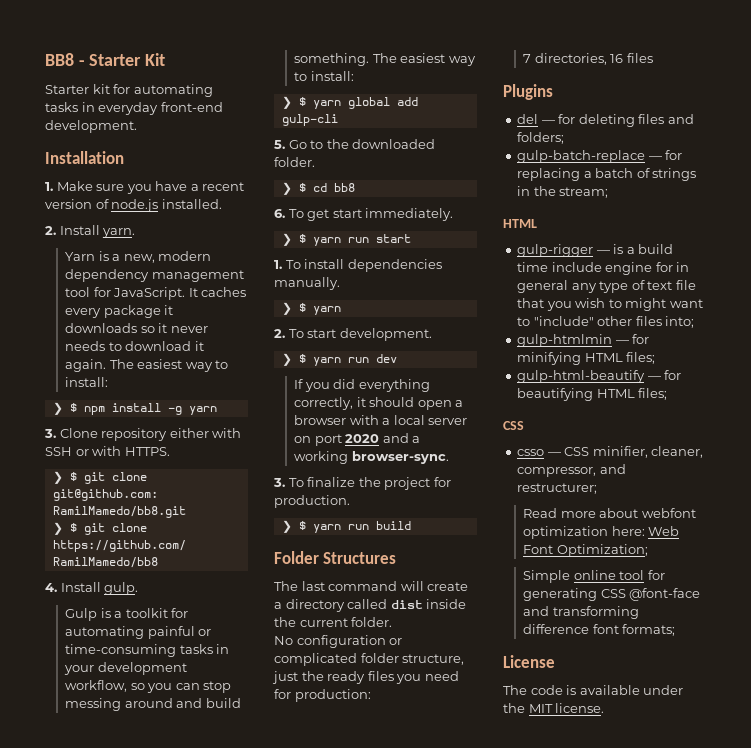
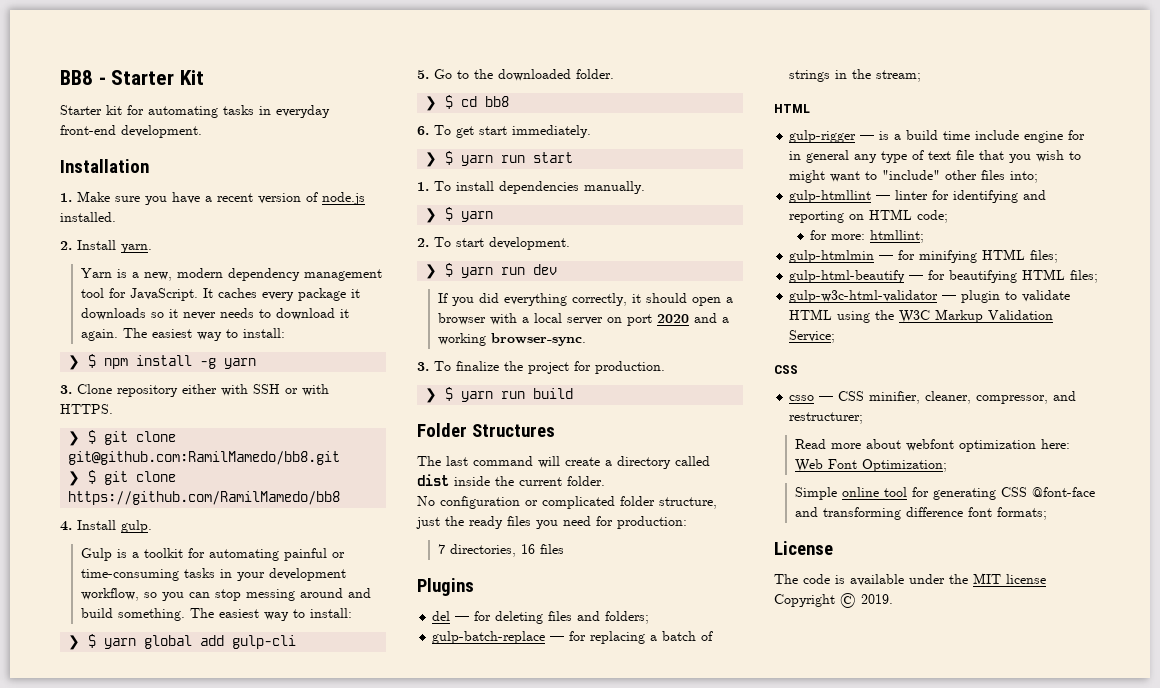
+ gulp-htmllint — linter for identifying and reporting on HTML code;
+ for more: htmllint;
+ gulp-w3c-html-validator — plugin to validate HTML using the W3C Markup Validation Service;
- The code is available under the MIT license.
+ The code is available under the MIT license Copyright © 2019.

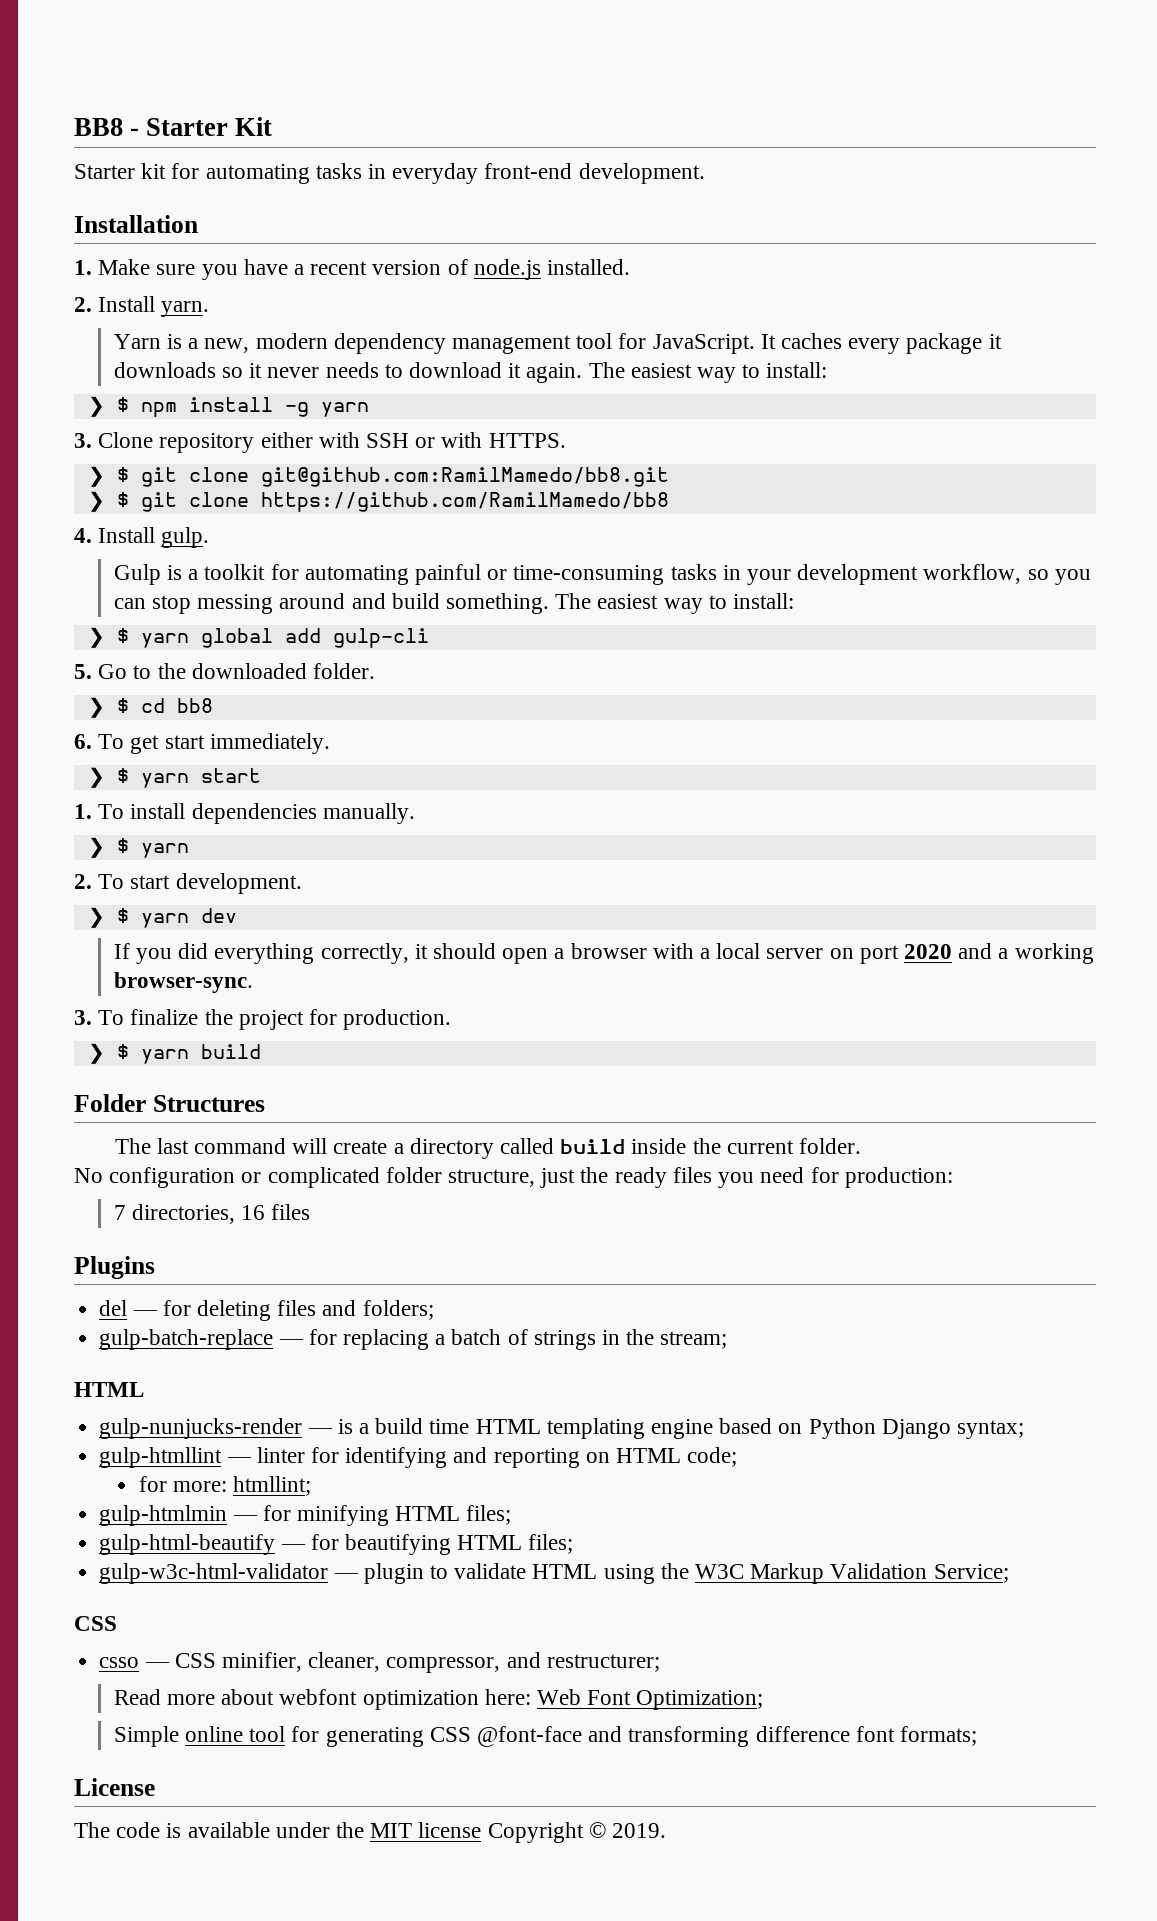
- ❯ $ yarn run start
+ ❯ $ yarn start
- ❯ $ yarn run dev
+ ❯ $ yarn dev
- ❯ $ yarn run build
+ ❯ $ yarn build
- The last command will create a directory called dist inside the current folder.
+ The last command will create a directory called build inside the current folder.
- gulp-rigger — is a build time include engine for in general any type of text file that you wish to might want to "include" other files into;
+ gulp-nunjucks-render — is a build time HTML templating engine based on Python Django syntax;

